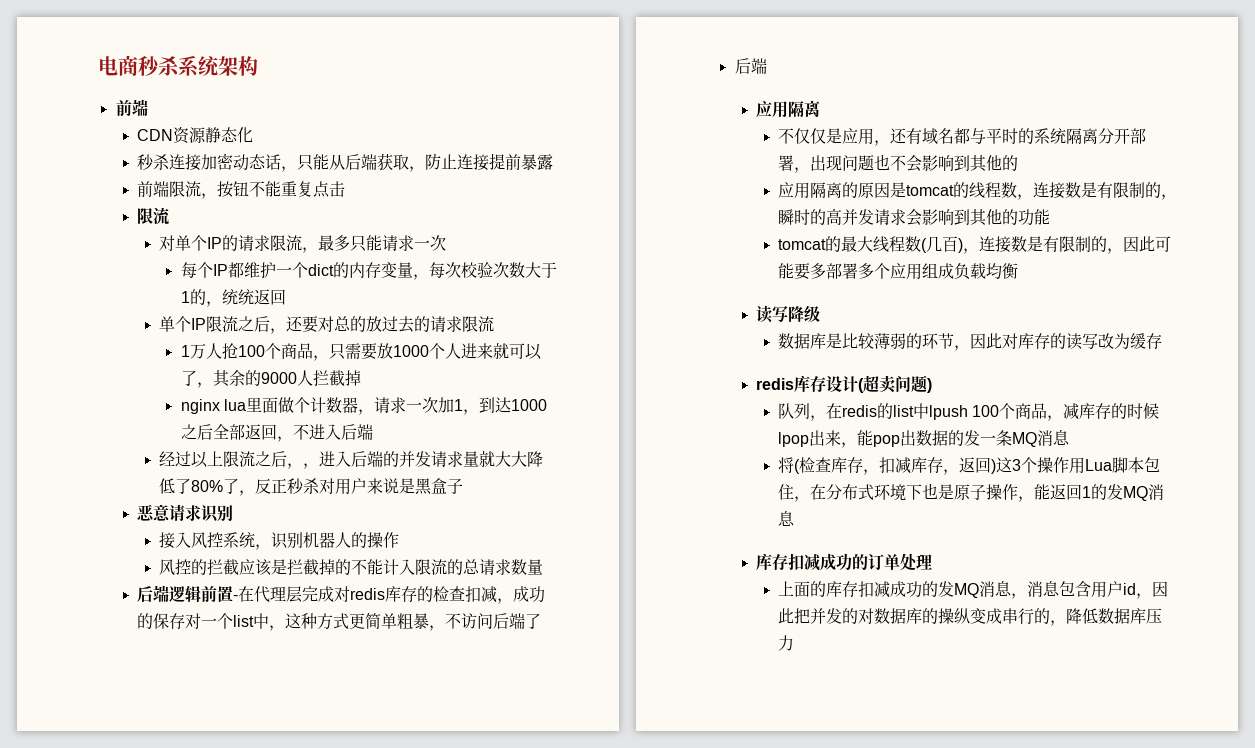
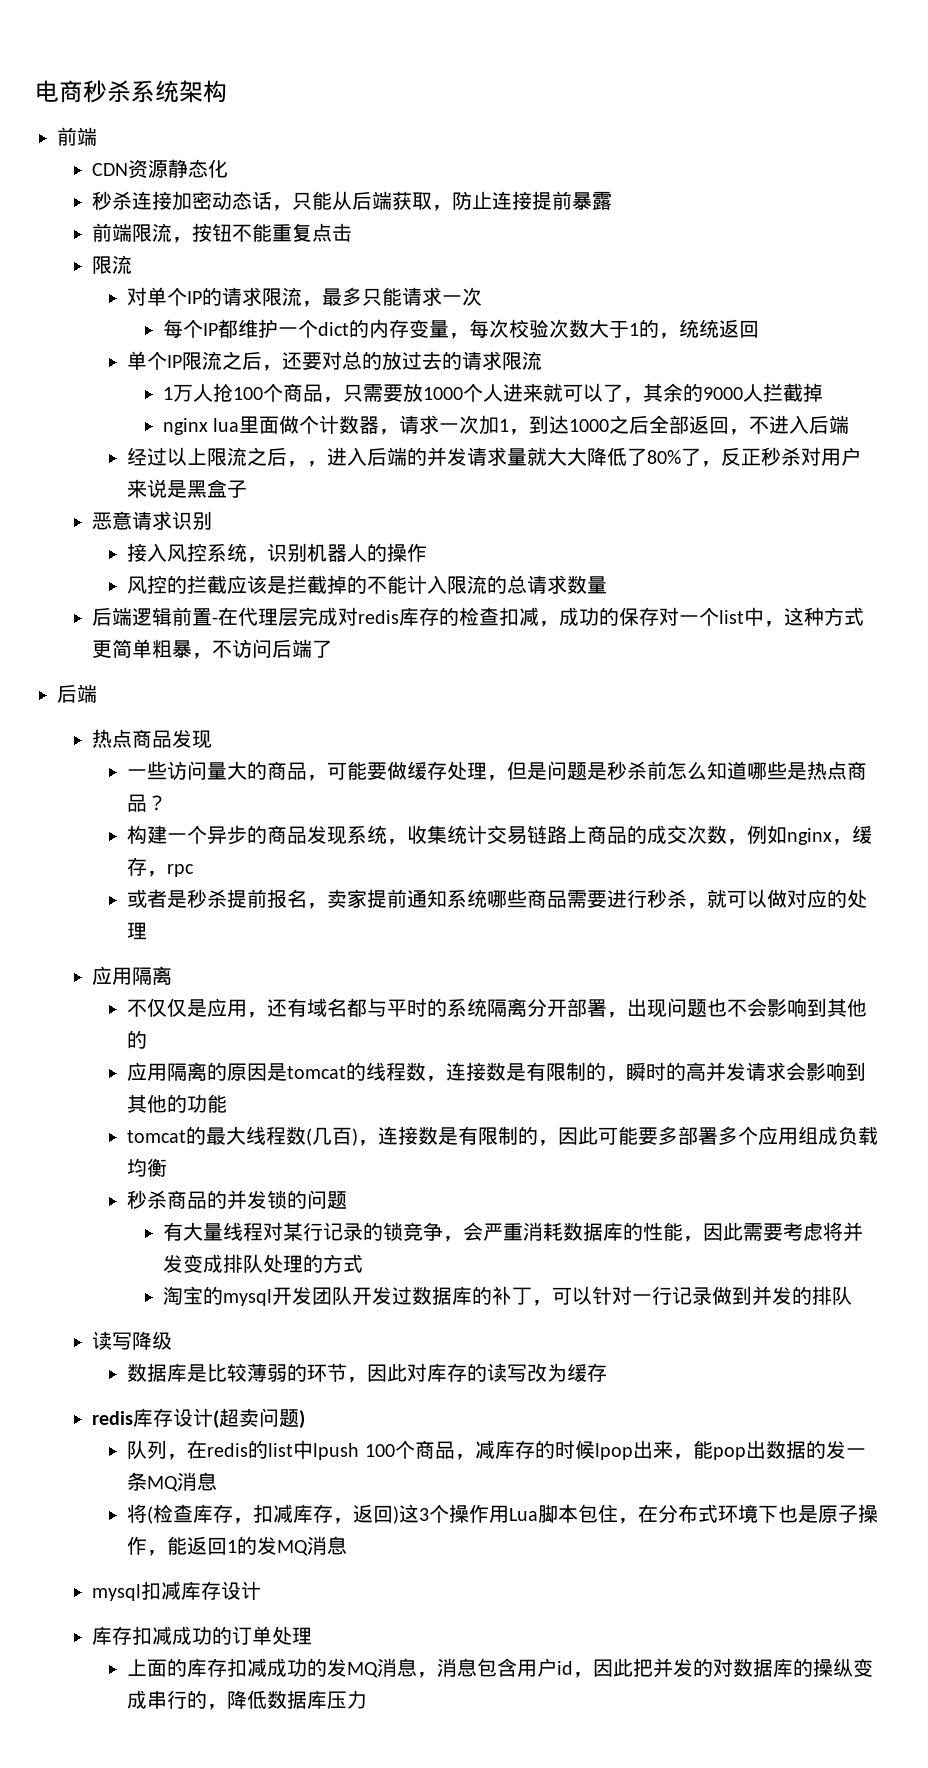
+ 热点商品发现
+ 一些访问量大的商品，可能要做缓存处理，但是问题是秒杀前怎么知道哪些是热点商品？
+ 构建一个异步的商品发现系统，收集统计交易链路上商品的成交次数，例如nginx，缓存，rpc
+ 或者是秒杀提前报名，卖家提前通知系统哪些商品需要进行秒杀，就可以做对应的处理
+ 秒杀商品的并发锁的问题
+ 有大量线程对某行记录的锁竞争，会严重消耗数据库的性能，因此需要考虑将并发变成排队处理的方式
+ 淘宝的mysql开发团队开发过数据库的补丁，可以针对一行记录做到并发的排队
+ mysql扣减库存设计

